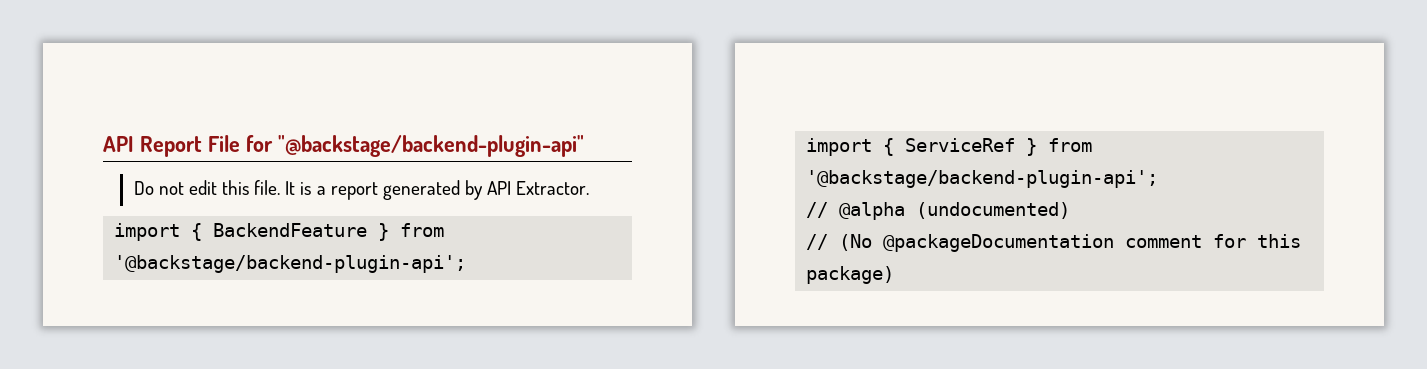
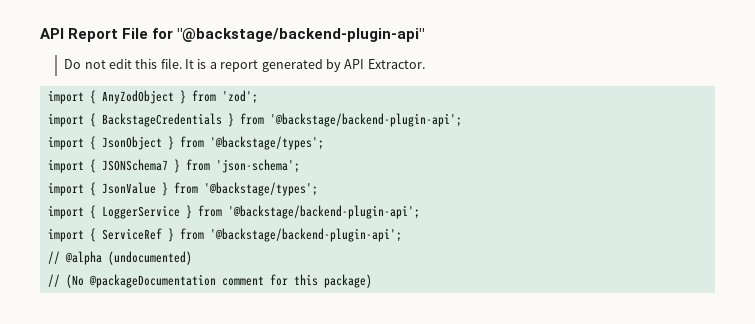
- import { BackendFeature } from '@backstage/backend-plugin-api';
+ import { AnyZodObject } from 'zod';
+ import { BackstageCredentials } from '@backstage/backend-plugin-api';
+ import { JsonObject } from '@backstage/types';
+ import { JSONSchema7 } from 'json-schema';
+ import { JsonValue } from '@backstage/types';
+ import { LoggerService } from '@backstage/backend-plugin-api';

